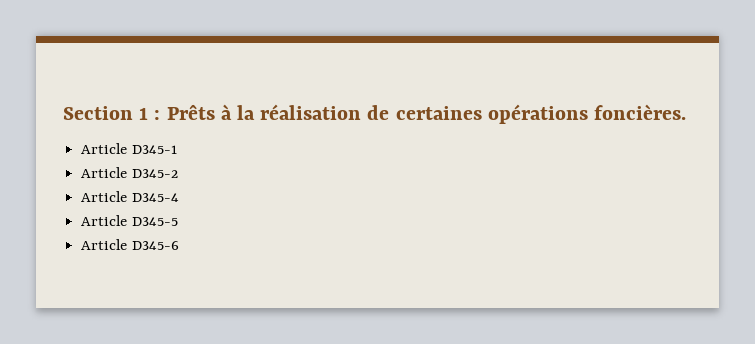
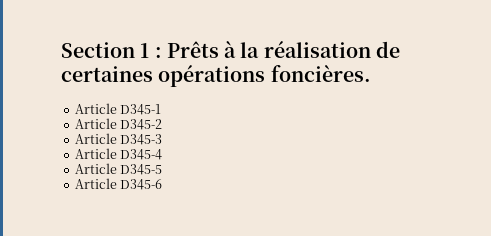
+ Article D345-3

